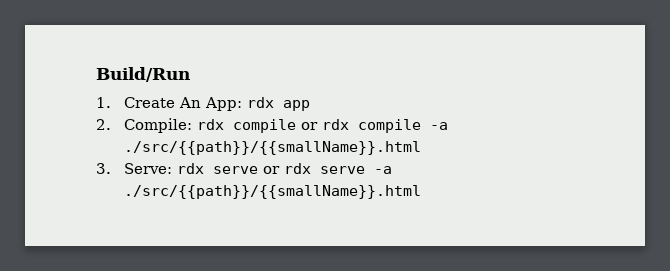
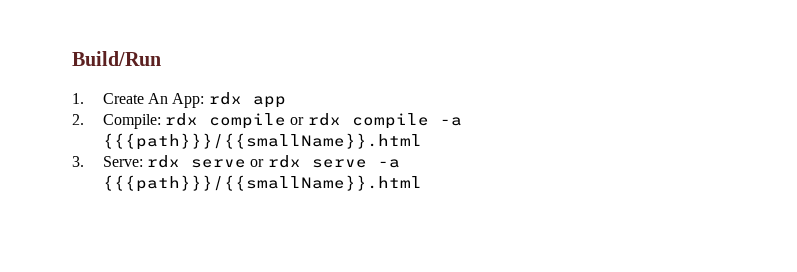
- 2. Compile: rdx compile or rdx compile -a ./src/{{path}}/{{smallName}}.html
+ 2. Compile: rdx compile or rdx compile -a {{{path}}}/{{smallName}}.html
- 3. Serve: rdx serve or rdx serve -a ./src/{{path}}/{{smallName}}.html
+ 3. Serve: rdx serve or rdx serve -a {{{path}}}/{{smallName}}.html

